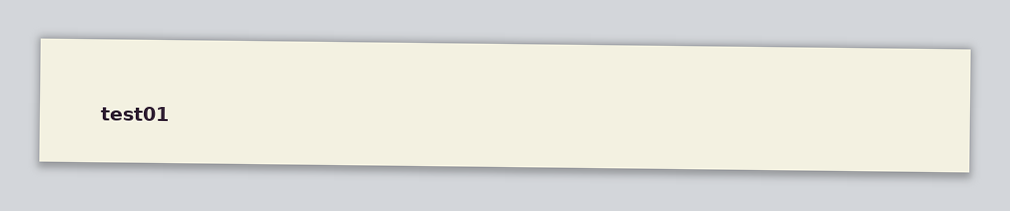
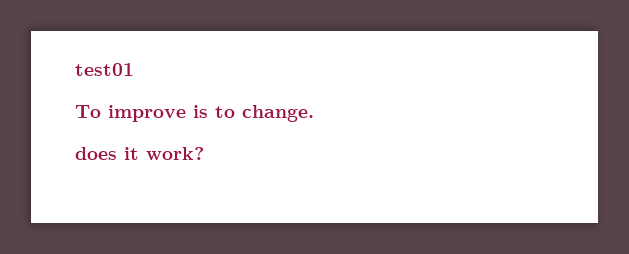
+ To improve is to change.
+ does it work?

